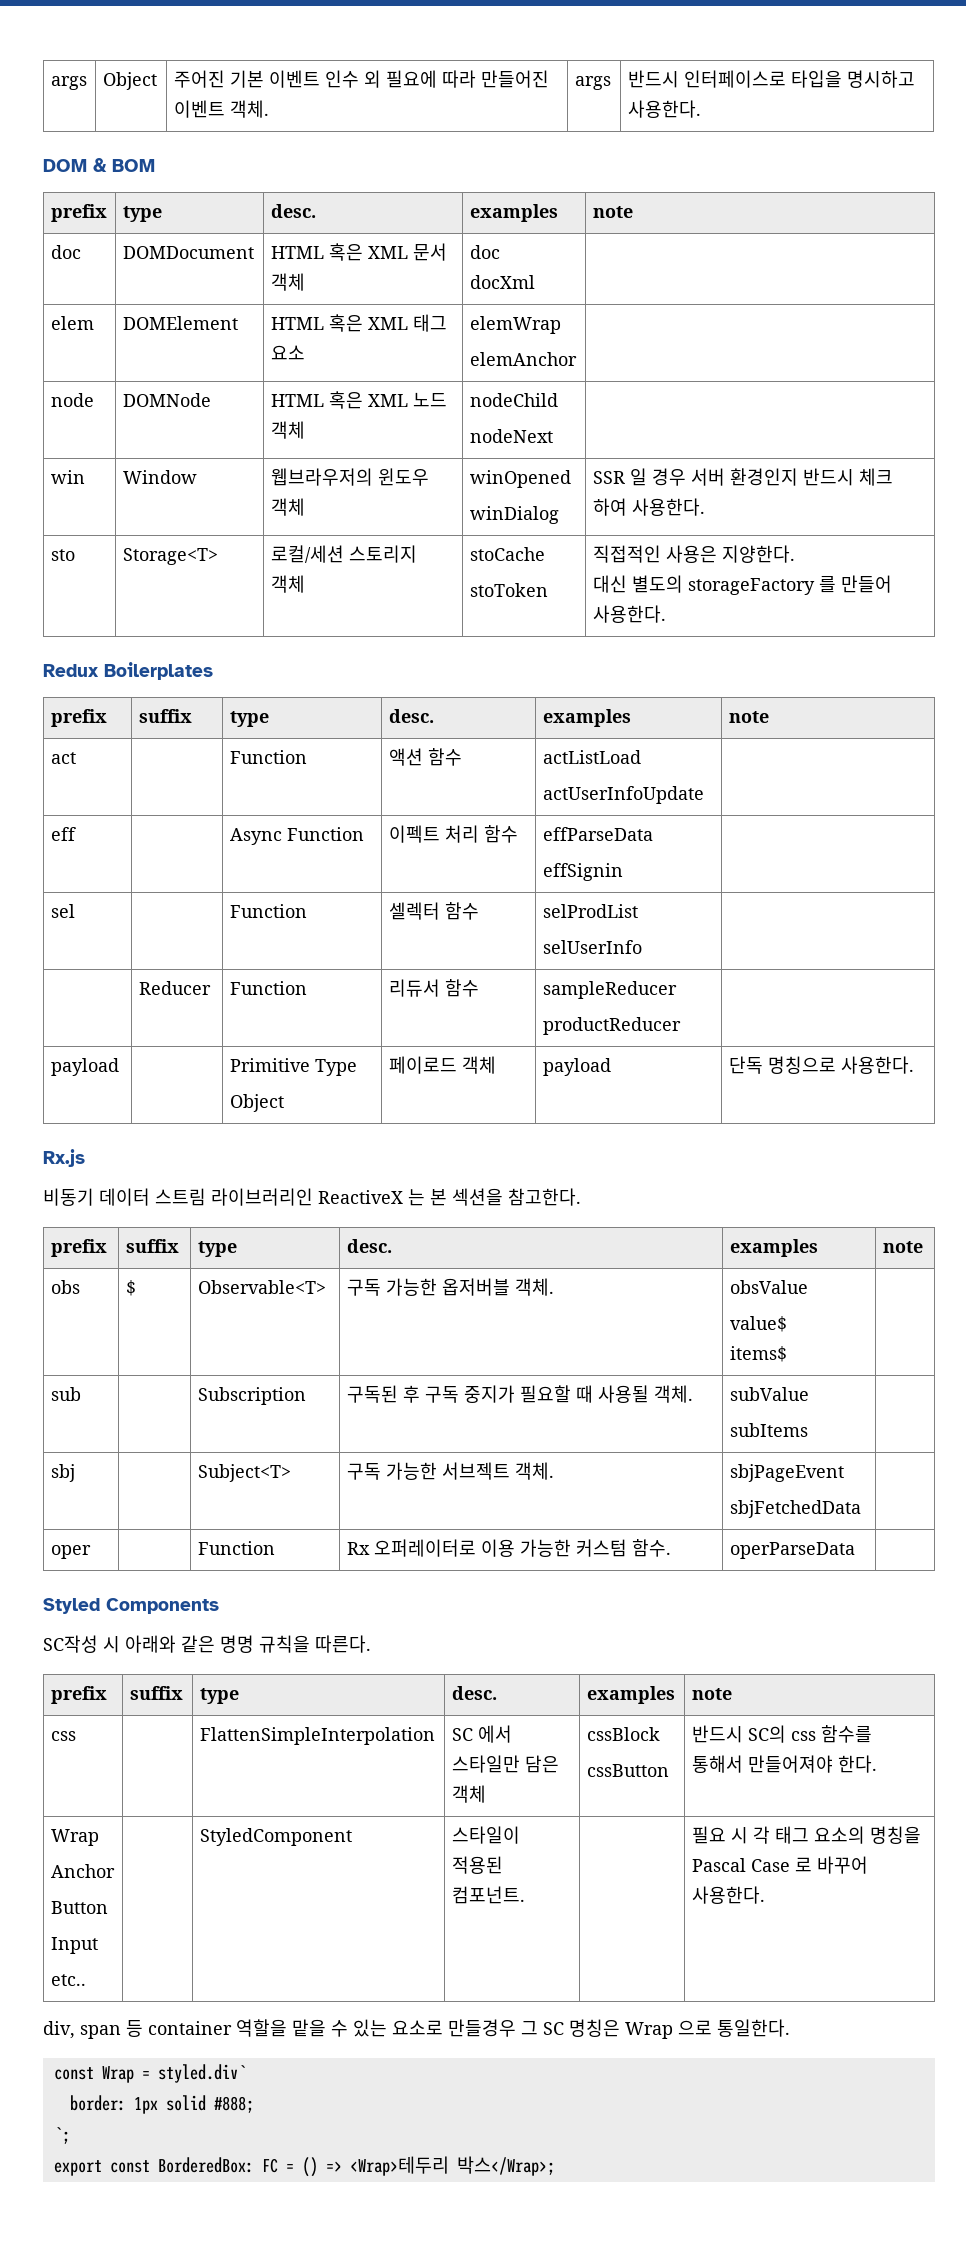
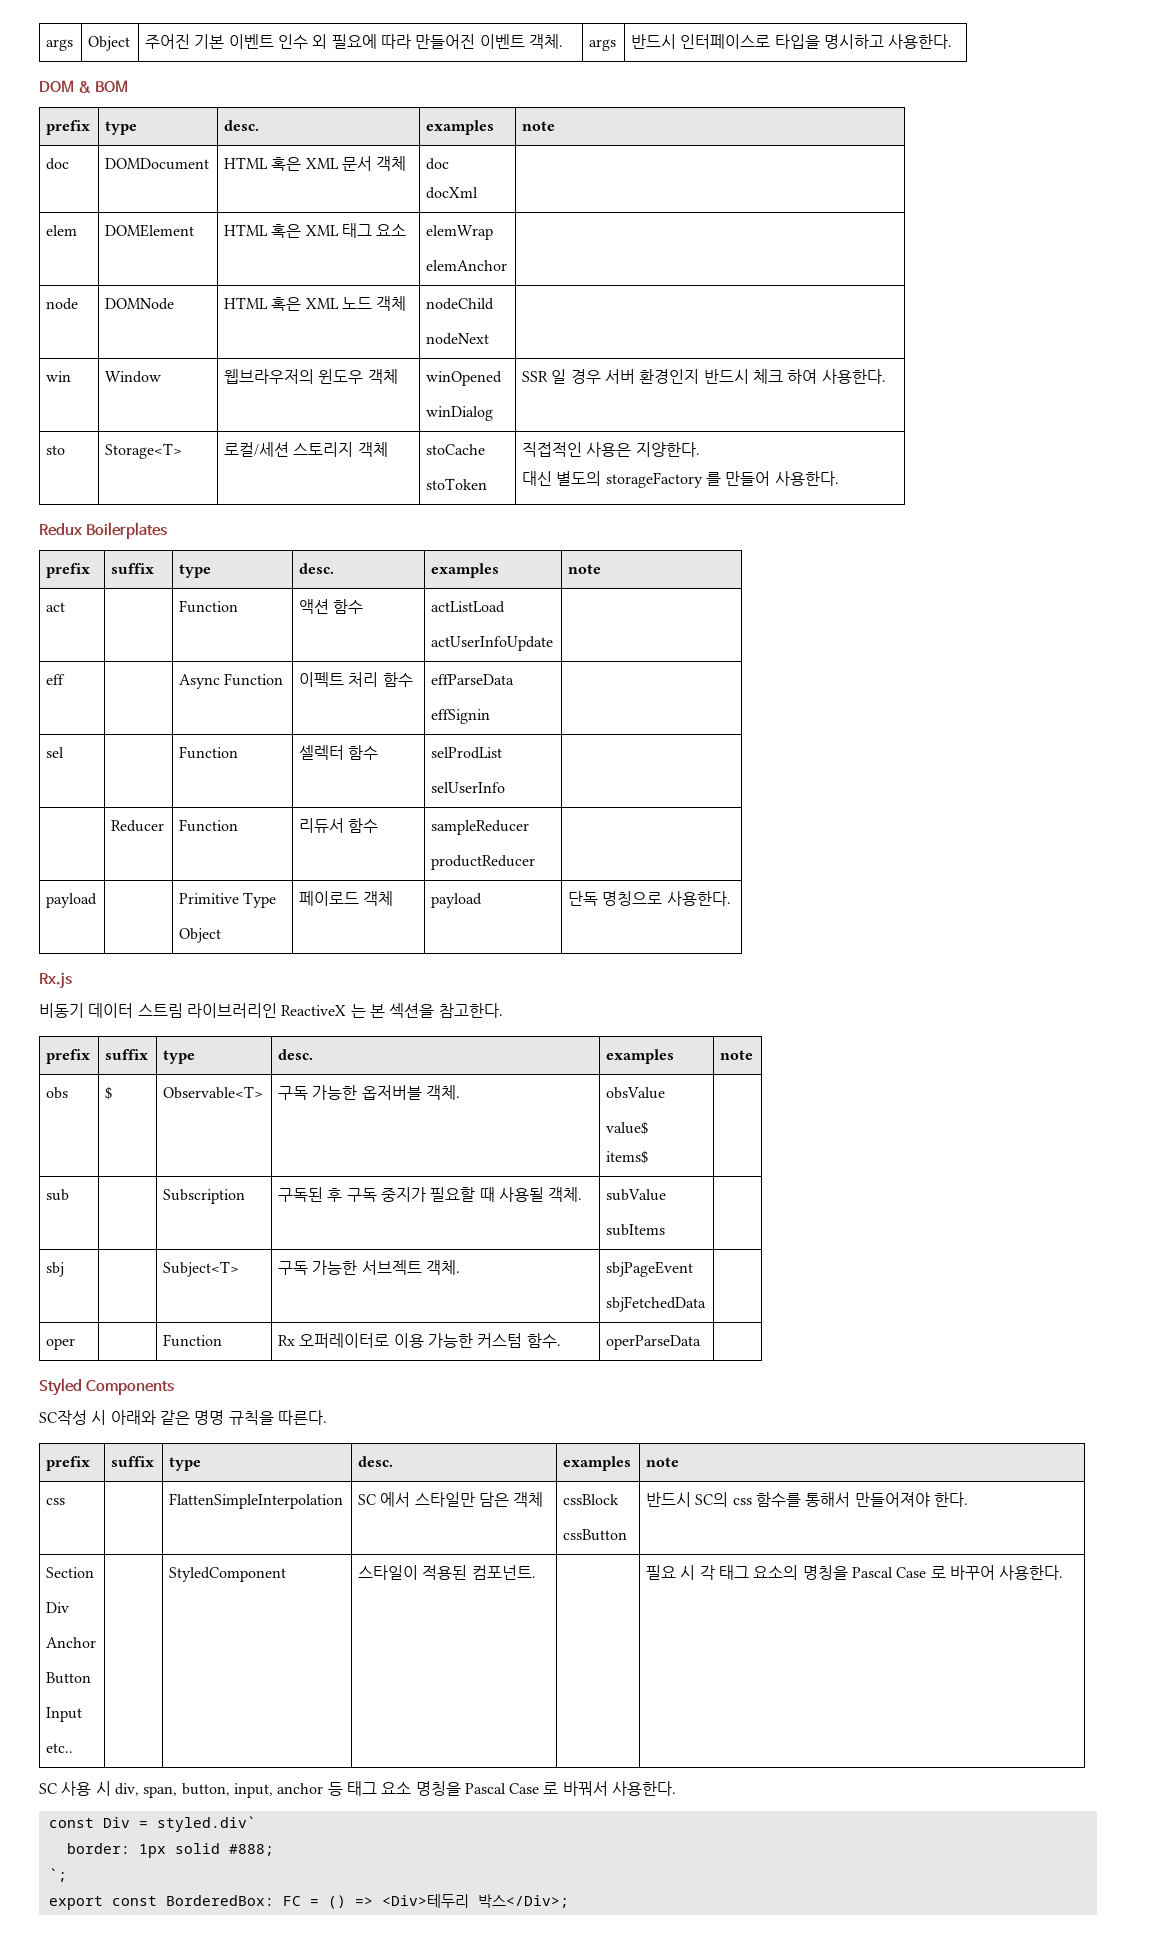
  css | | FlattenSimpleInterpolation | SC 에서 스타일만 담은 객체 | cssBlock
  cssButton | 반드시 SC의 css 함수를 통해서 만들어져야 한다.
- Wrap
+ Section
+ Div
- div, span 등 container 역할을 맡을 수 있는 요소로 만들경우 그 SC 명칭은 Wrap 으로 통일한다.
- const Wrap = styled.div`
+ SC 사용 시 div, span, button, input, anchor 등 태그 요소 명칭을 Pascal Case 로 바꿔서 사용한다.
+ const Div = styled.div`
- export const BorderedBox: FC = () => <Wrap>테두리 박스</Wrap>;
+ export const BorderedBox: FC = () => <Div>테두리 박스</Div>;

